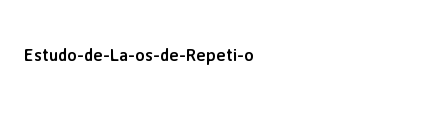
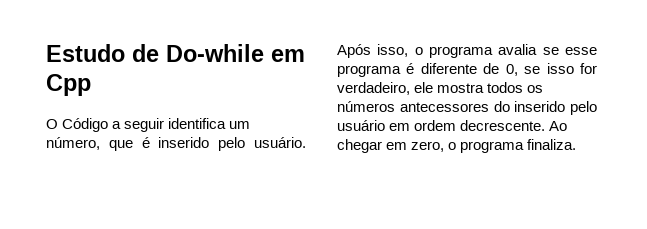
- Estudo-de-La-os-de-Repeti-o
+ Estudo de Do-while em Cpp
+ O Código a seguir identifica um número, que é inserido pelo usuário. Após isso, o programa avalia se esse programa é diferente de 0, se isso for verdadeiro, ele mostra todos os números antecessores do inserido pelo usuário em ordem decrescente. Ao chegar em zero, o programa finaliza.

